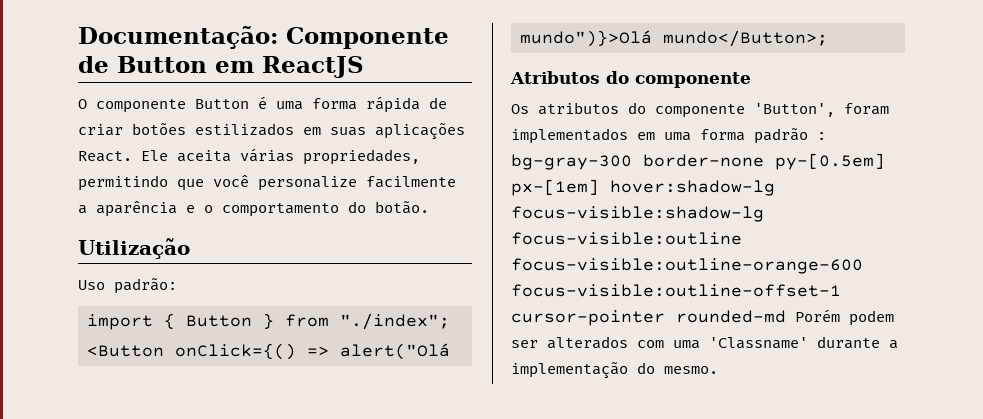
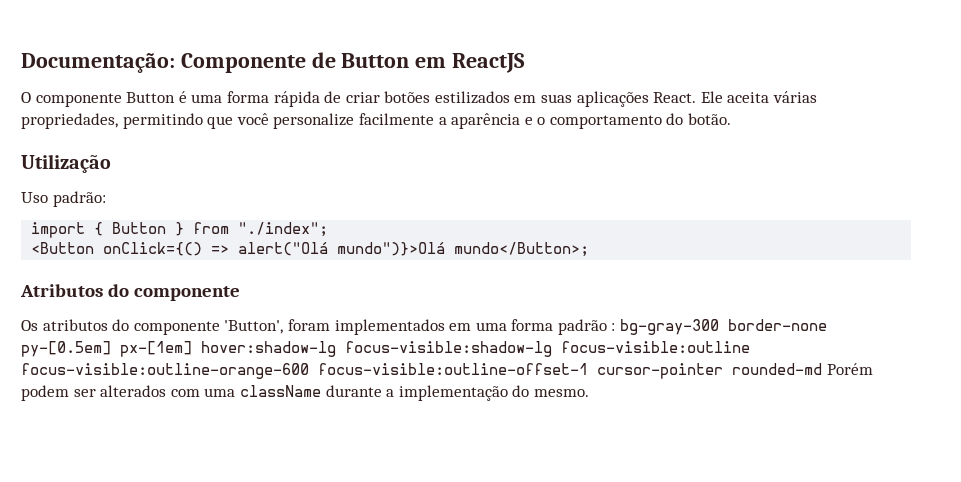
- Os atributos do componente 'Button', foram implementados em uma forma padrão : bg-gray-300 border-none py-[0.5em] px-[1em] hover:shadow-lg focus-visible:shadow-lg focus-visible:outline focus-visible:outline-orange-600 focus-visible:outline-offset-1 cursor-pointer rounded-md Porém podem ser alterados com uma 'Classname' durante a implementação do mesmo.
+ Os atributos do componente 'Button', foram implementados em uma forma padrão : bg-gray-300 border-none py-[0.5em] px-[1em] hover:shadow-lg focus-visible:shadow-lg focus-visible:outline focus-visible:outline-orange-600 focus-visible:outline-offset-1 cursor-pointer rounded-md Porém podem ser alterados com uma className durante a implementação do mesmo.

